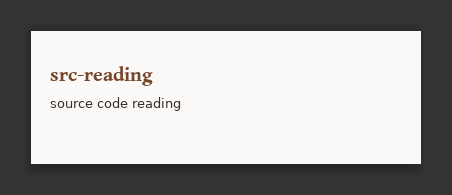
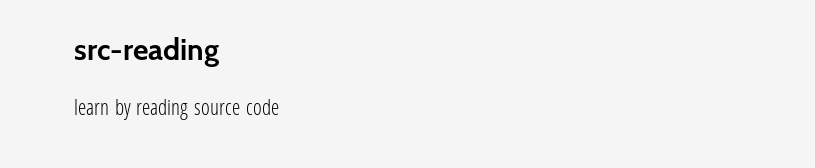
- source code reading
+ learn by reading source code

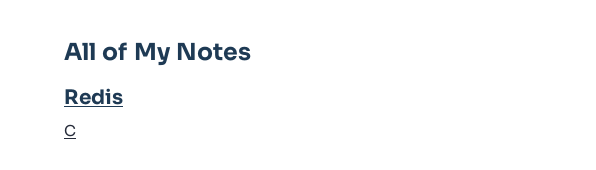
- src-reading
- learn by reading source code
+ All of My Notes
+ Redis
+ C

